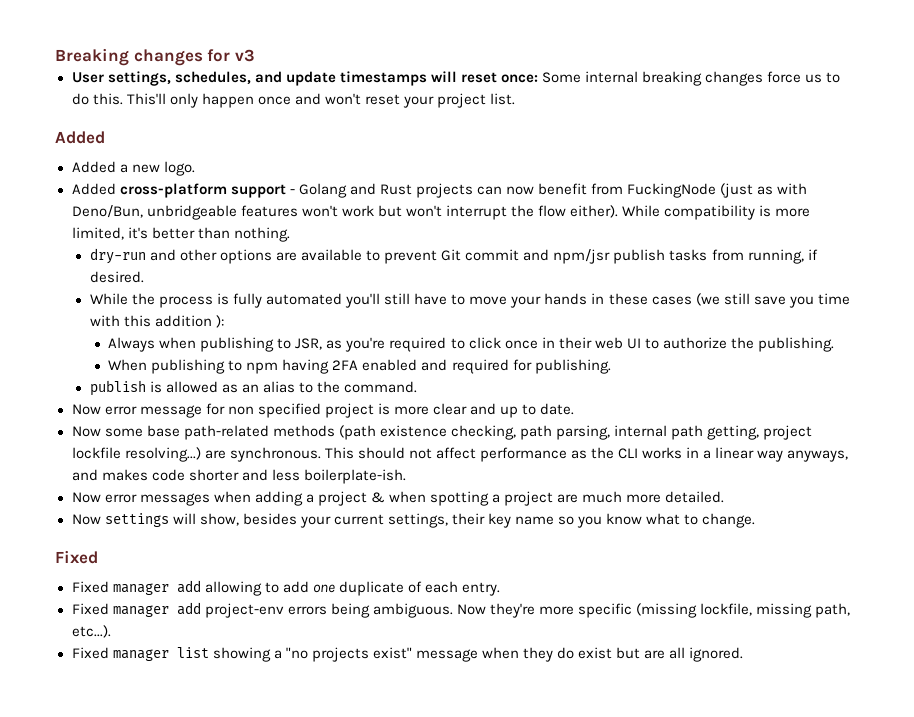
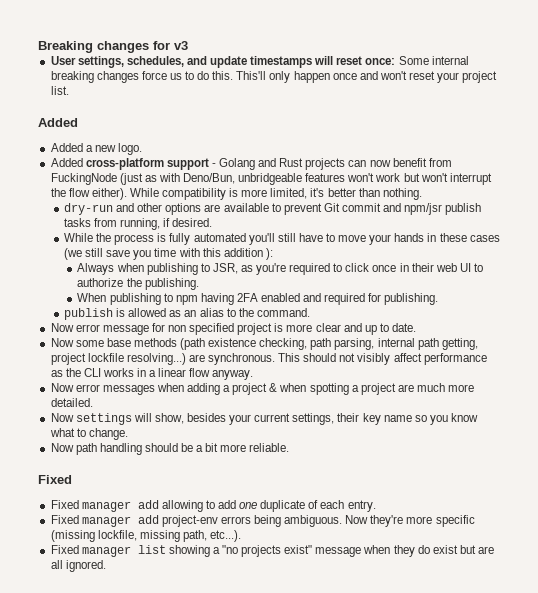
- Now some base path-related methods (path existence checking, path parsing, internal path getting, project lockfile resolving...) are synchronous.
+ Now some base methods (path existence checking, path parsing, internal path getting, project lockfile resolving...) are synchronous.
- This should not affect performance as the CLI works in a linear way anyways, and makes code shorter and less boilerplate-ish.
+ This should not visibly affect performance as the CLI works in a linear flow anyway.
+ Now path handling should be a bit more reliable.

